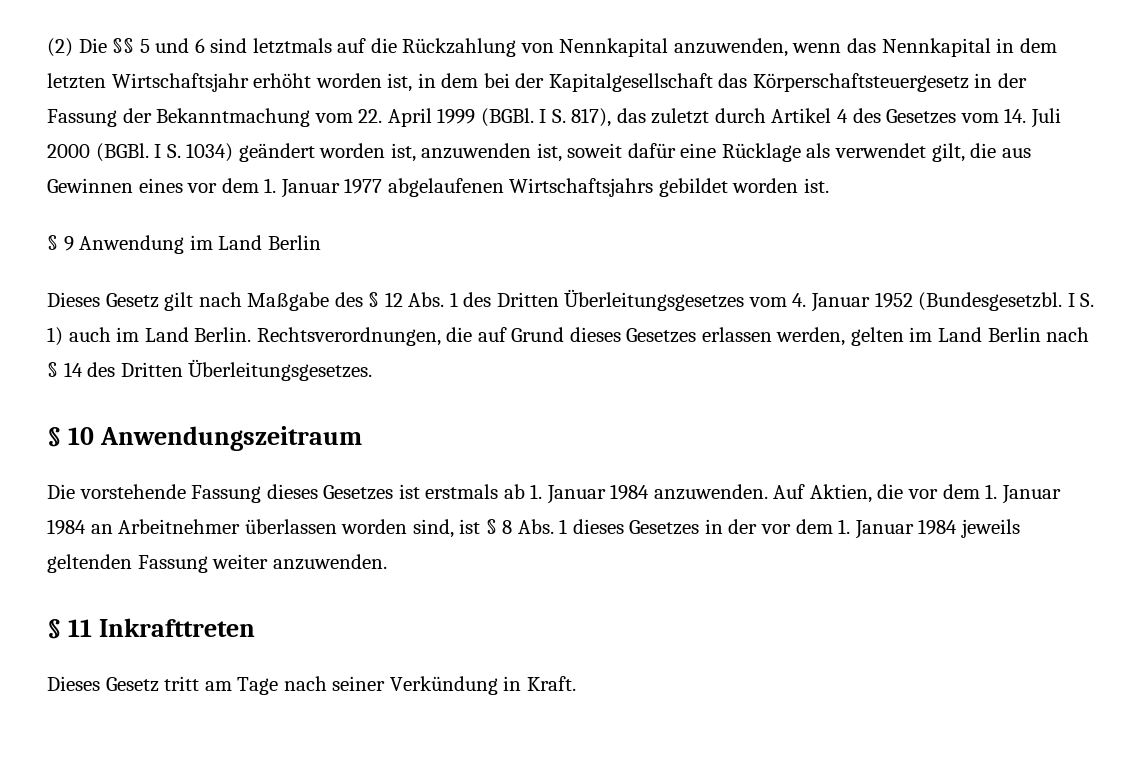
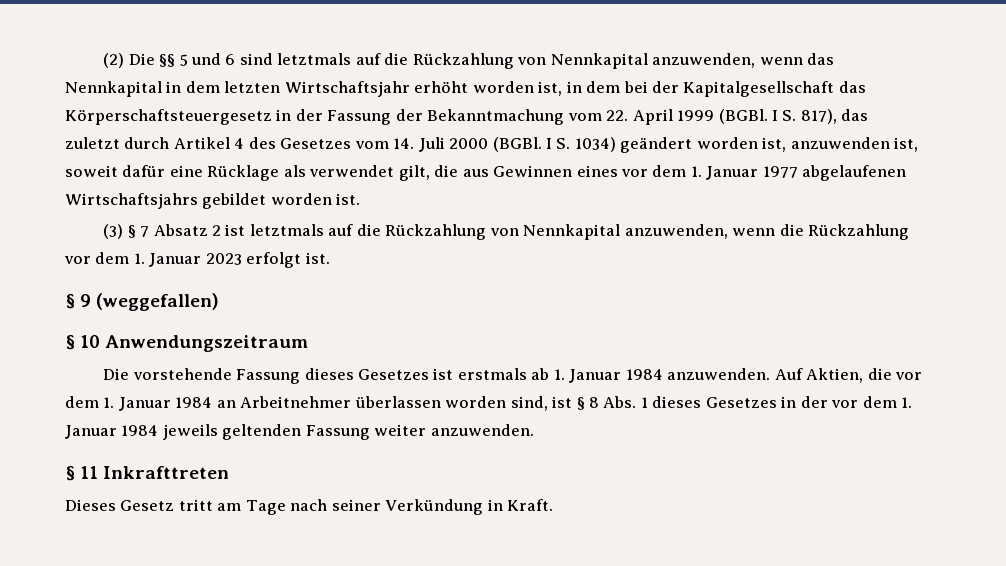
- § 9 Anwendung im Land Berlin
- Dieses Gesetz gilt nach Maßgabe des § 12 Abs. 1 des Dritten Überleitungsgesetzes vom 4. Januar 1952 (Bundesgesetzbl. I S. 1) auch im Land Berlin. Rechtsverordnungen, die auf Grund dieses Gesetzes erlassen werden, gelten im Land Berlin nach § 14 des Dritten Überleitungsgesetzes.
+ (3) § 7 Absatz 2 ist letztmals auf die Rückzahlung von Nennkapital anzuwenden, wenn die Rückzahlung vor dem 1. Januar 2023 erfolgt ist.
+ § 9 (weggefallen)

